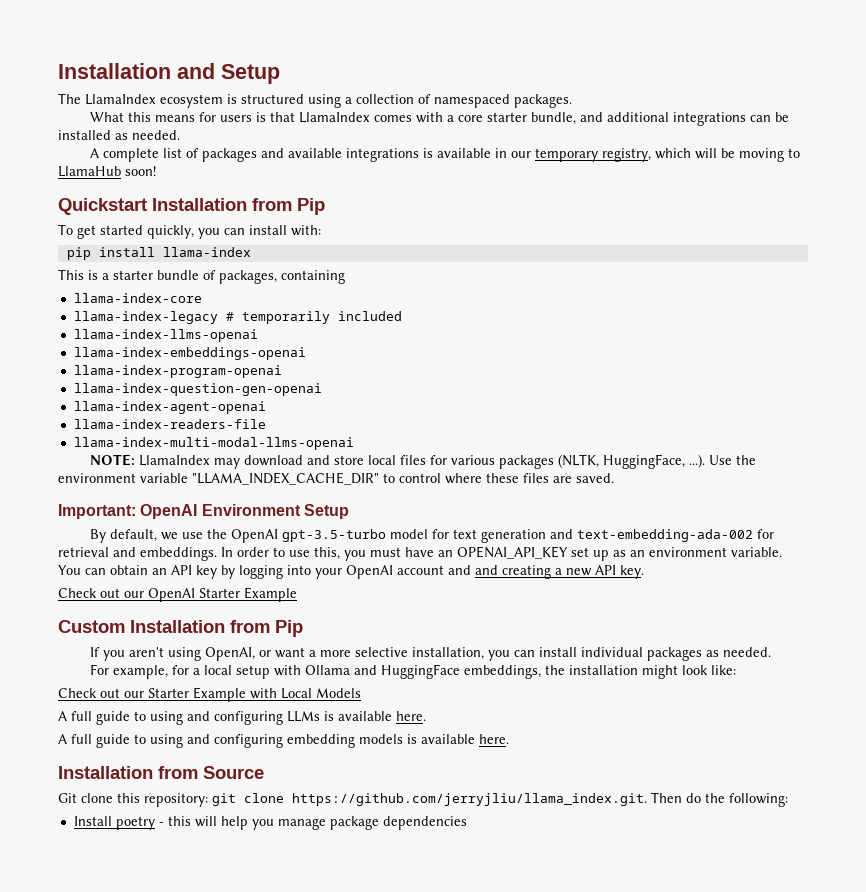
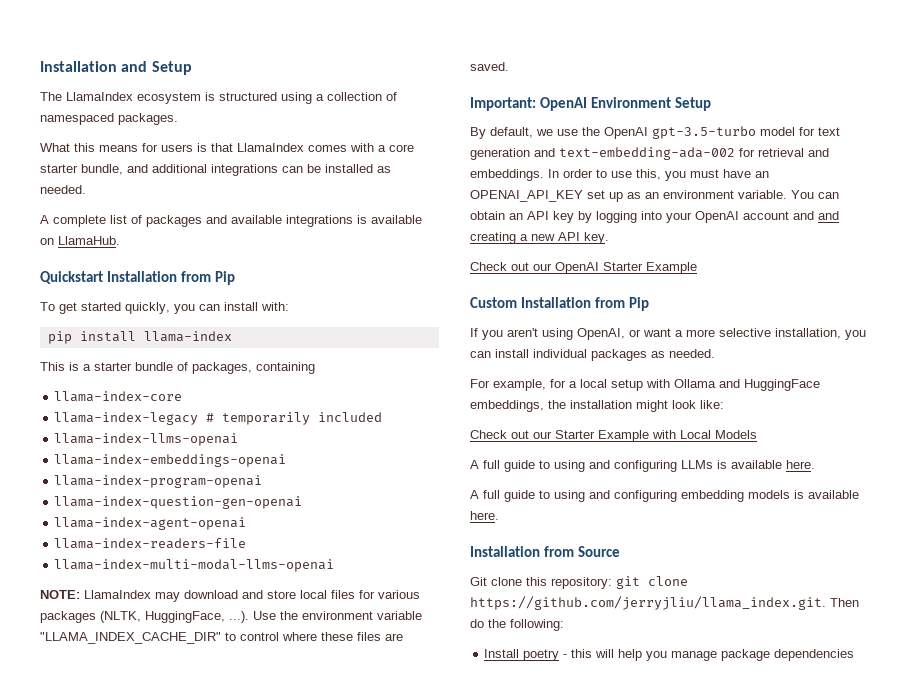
- A complete list of packages and available integrations is available in our temporary registry, which will be moving to LlamaHub soon!
+ A complete list of packages and available integrations is available on LlamaHub.

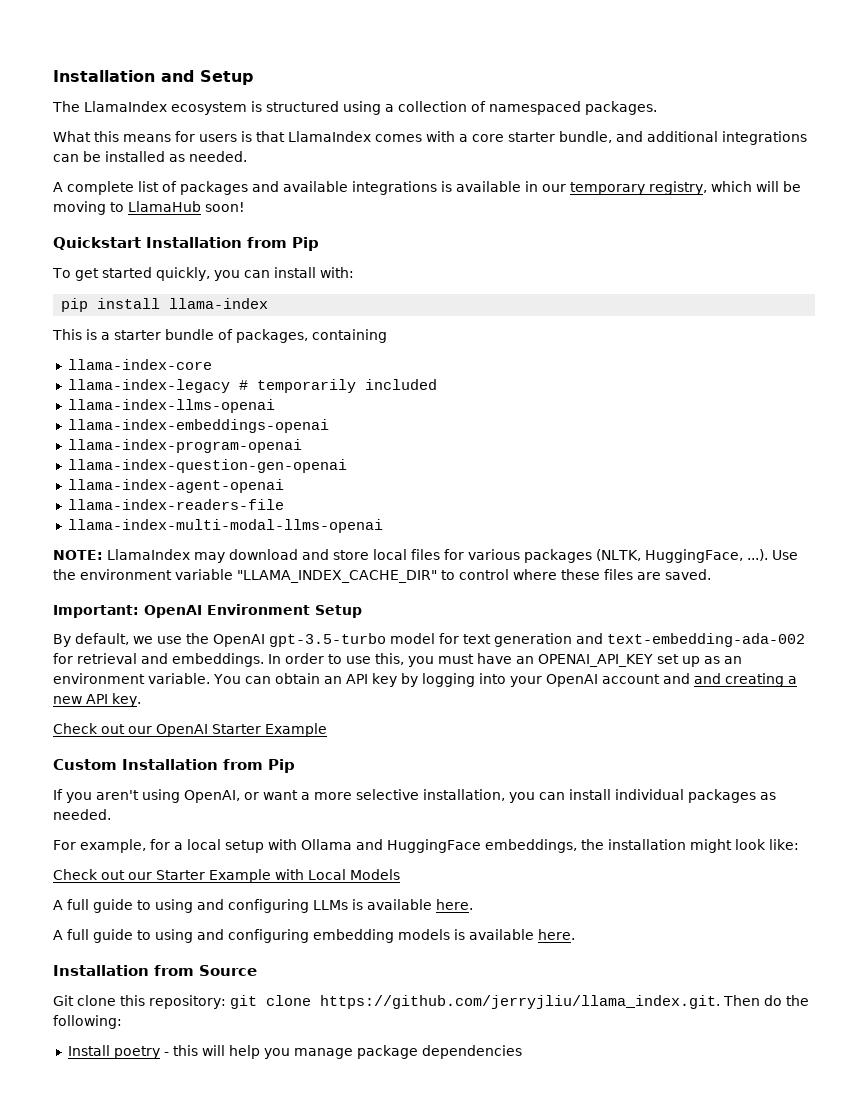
- A complete list of packages and available integrations is available on LlamaHub.
+ A complete list of packages and available integrations is available in our temporary registry, which will be moving to LlamaHub soon!

